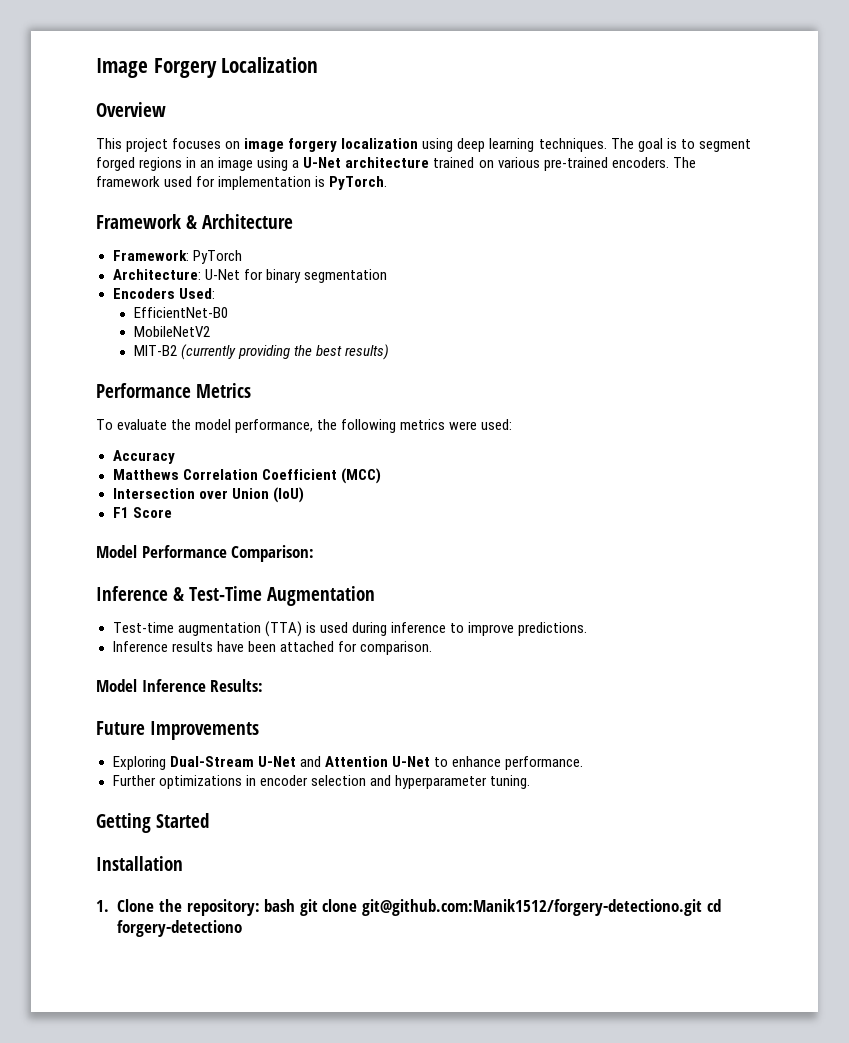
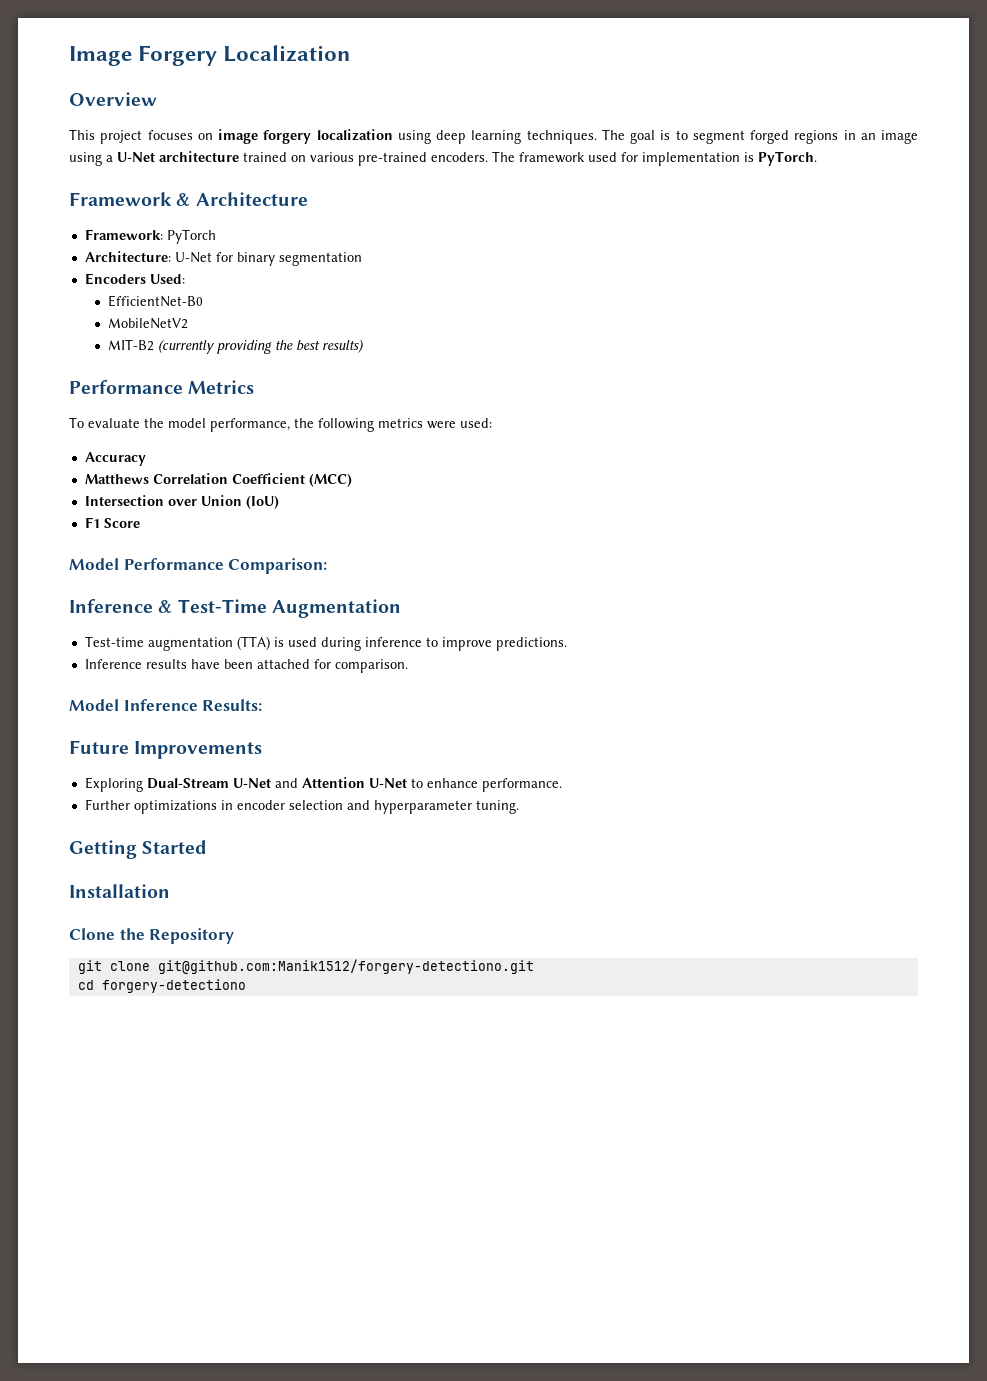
- 1. Clone the repository: bash git clone git@github.com:Manik1512/forgery-detectiono.git cd forgery-detectiono
+ Clone the Repository
+ git clone git@github.com:Manik1512/forgery-detectiono.git
+ cd forgery-detectiono

